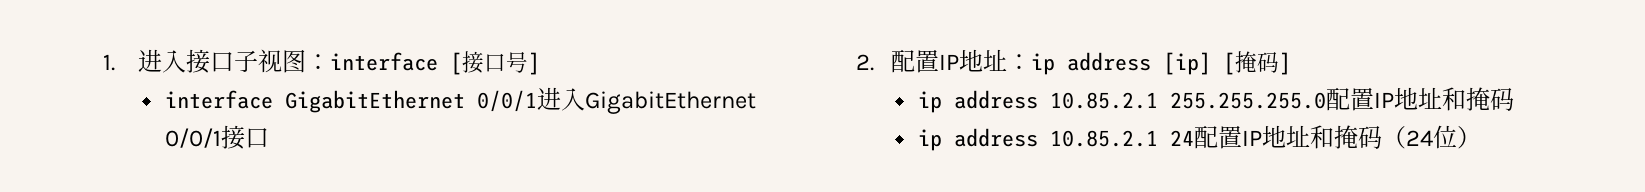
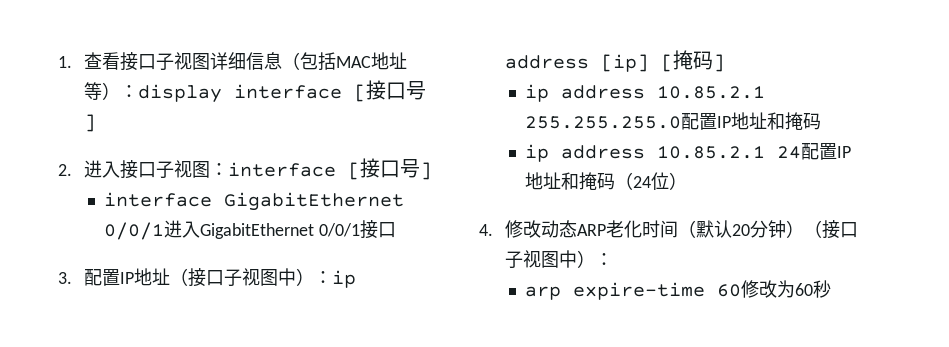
- 1.进入接口子视图：interface [接口号]
+ 1.查看接口子视图详细信息（包括MAC地址等）：display interface [接口号]
+ 2.进入接口子视图：interface [接口号]
- 2.配置IP地址：ip address [ip] [掩码]
+ 3.配置IP地址（接口子视图中）：ip address [ip] [掩码]
+ 4.修改动态ARP老化时间（默认20分钟）（接口子视图中）：
+ arp expire-time 60修改为60秒

